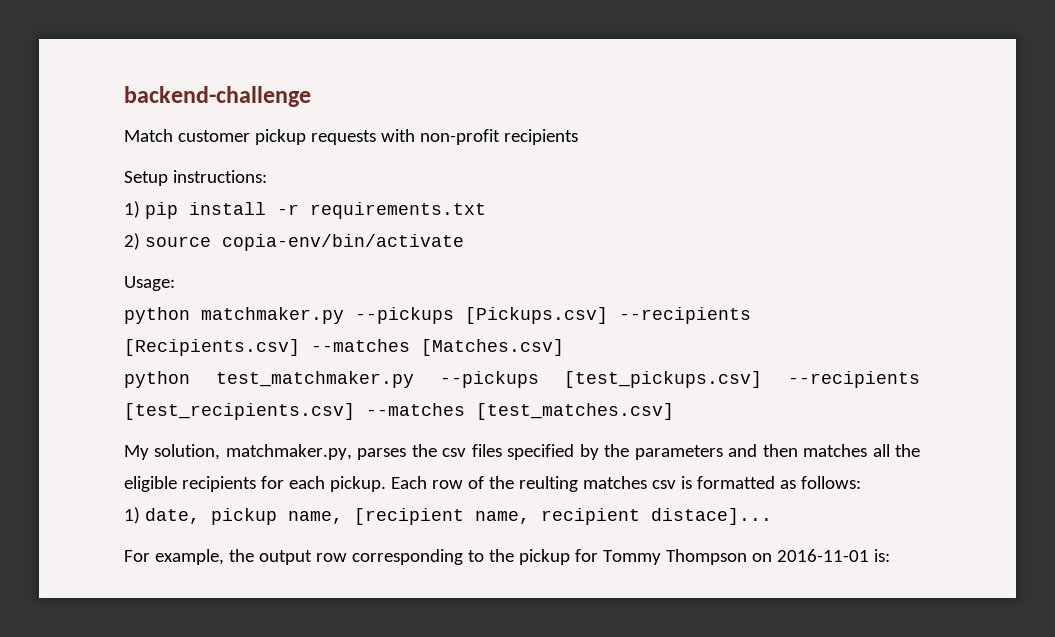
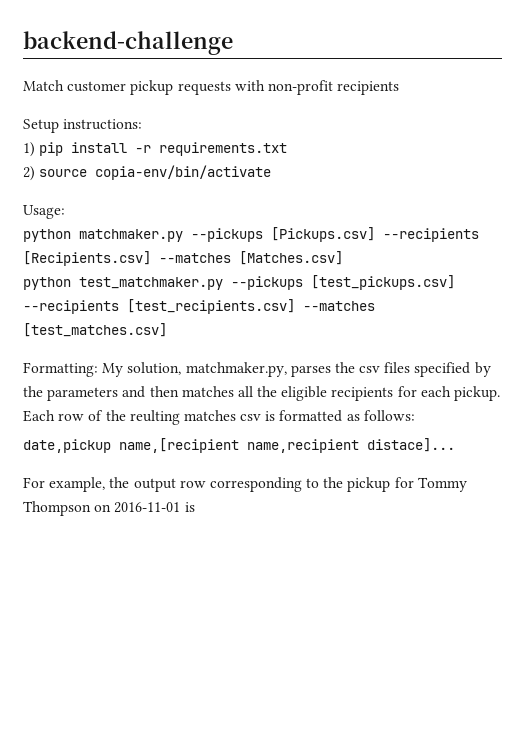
- My solution, matchmaker.py, parses the csv files specified by the parameters and then matches all the eligible recipients for each pickup.
+ Formatting: My solution, matchmaker.py, parses the csv files specified by the parameters and then matches all the eligible recipients for each pickup.
- 1) date, pickup name, [recipient name, recipient distace]...
+ date,pickup name,[recipient name,recipient distace]...
- For example, the output row corresponding to the pickup for Tommy Thompson on 2016-11-01 is:
+ For example, the output row corresponding to the pickup for Tommy Thompson on 2016-11-01 is

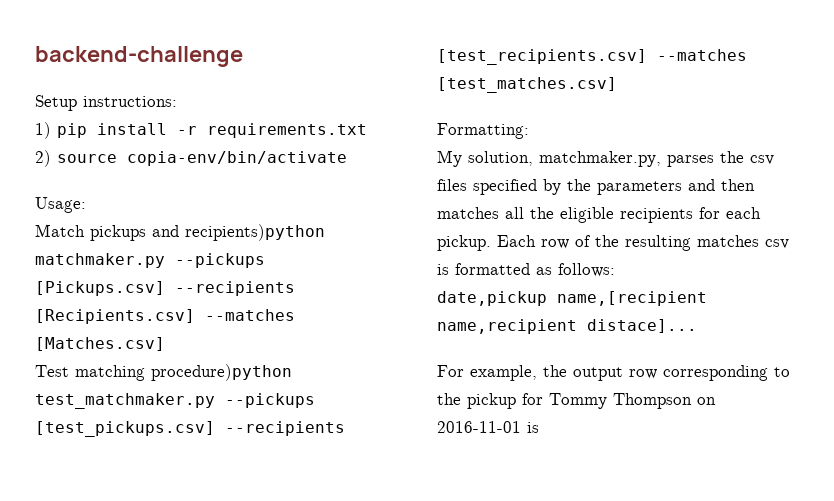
- Match customer pickup requests with non-profit recipients
- python matchmaker.py --pickups [Pickups.csv] --recipients [Recipients.csv] --matches [Matches.csv]
+ Match pickups and recipients)python matchmaker.py --pickups [Pickups.csv] --recipients [Recipients.csv] --matches [Matches.csv]
- python test_matchmaker.py --pickups [test_pickups.csv] --recipients [test_recipients.csv] --matches [test_matches.csv]
+ Test matching procedure)python test_matchmaker.py --pickups [test_pickups.csv] --recipients [test_recipients.csv] --matches [test_matches.csv]
- Formatting: My solution, matchmaker.py, parses the csv files specified by the parameters and then matches all the eligible recipients for each pickup.
+ Formatting:
+ My solution, matchmaker.py, parses the csv files specified by the parameters and then matches all the eligible recipients for each pickup.
- Each row of the reulting matches csv is formatted as follows:
+ Each row of the resulting matches csv is formatted as follows:

